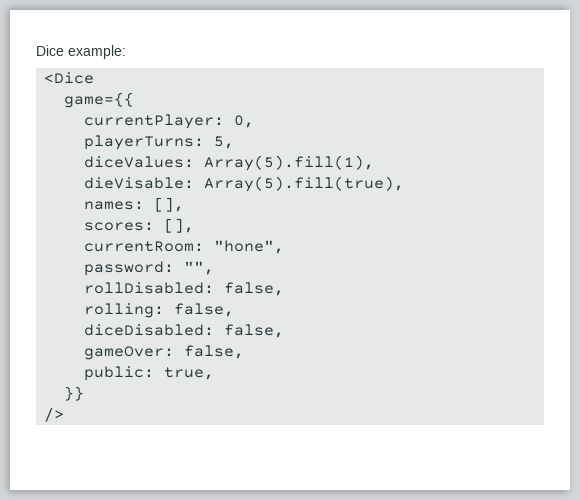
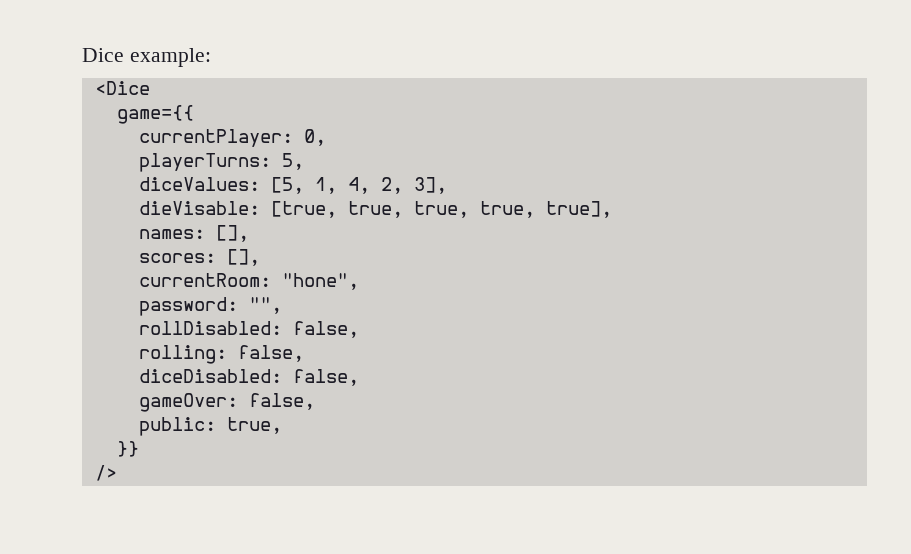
- diceValues: Array(5).fill(1),
- dieVisable: Array(5).fill(true),
+ diceValues: [5, 1, 4, 2, 3],
+ dieVisable: [true, true, true, true, true],

